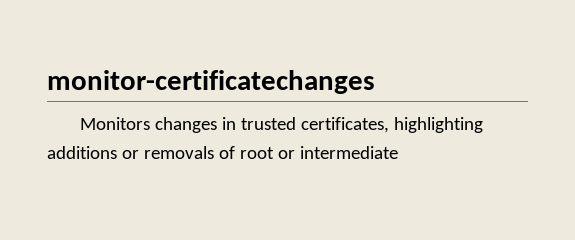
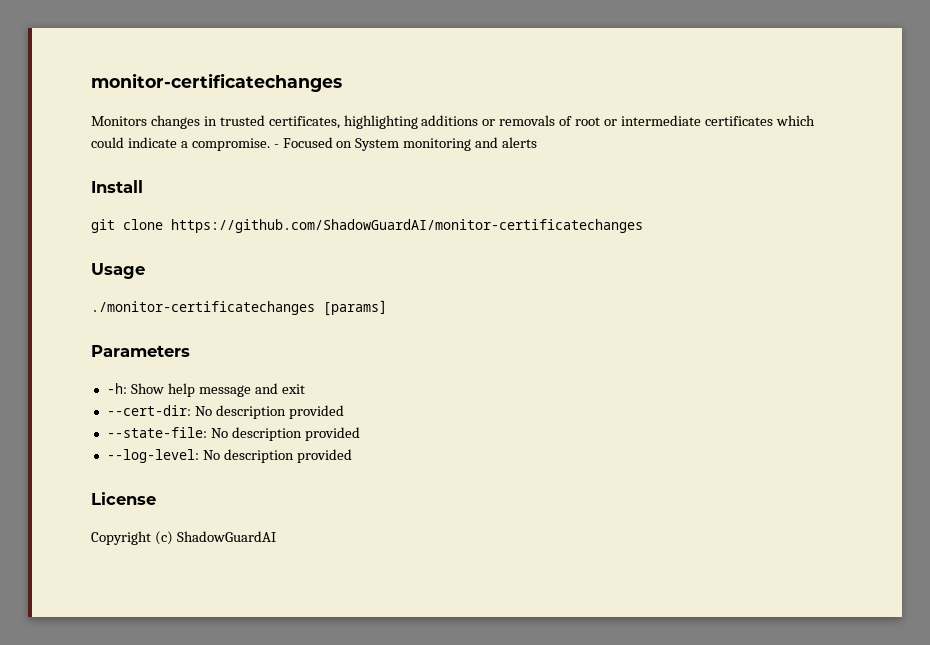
- Monitors changes in trusted certificates, highlighting additions or removals of root or intermediate
+ Monitors changes in trusted certificates, highlighting additions or removals of root or intermediate certificates which could indicate a compromise. - Focused on System monitoring and alerts
+ Install
+ git clone https://github.com/ShadowGuardAI/monitor-certificatechanges
+ Usage
+ ./monitor-certificatechanges [params]
+ Parameters
+ -h: Show help message and exit
+ --cert-dir: No description provided
+ --state-file: No description provided
+ --log-level: No description provided
+ License
+ Copyright (c) ShadowGuardAI

